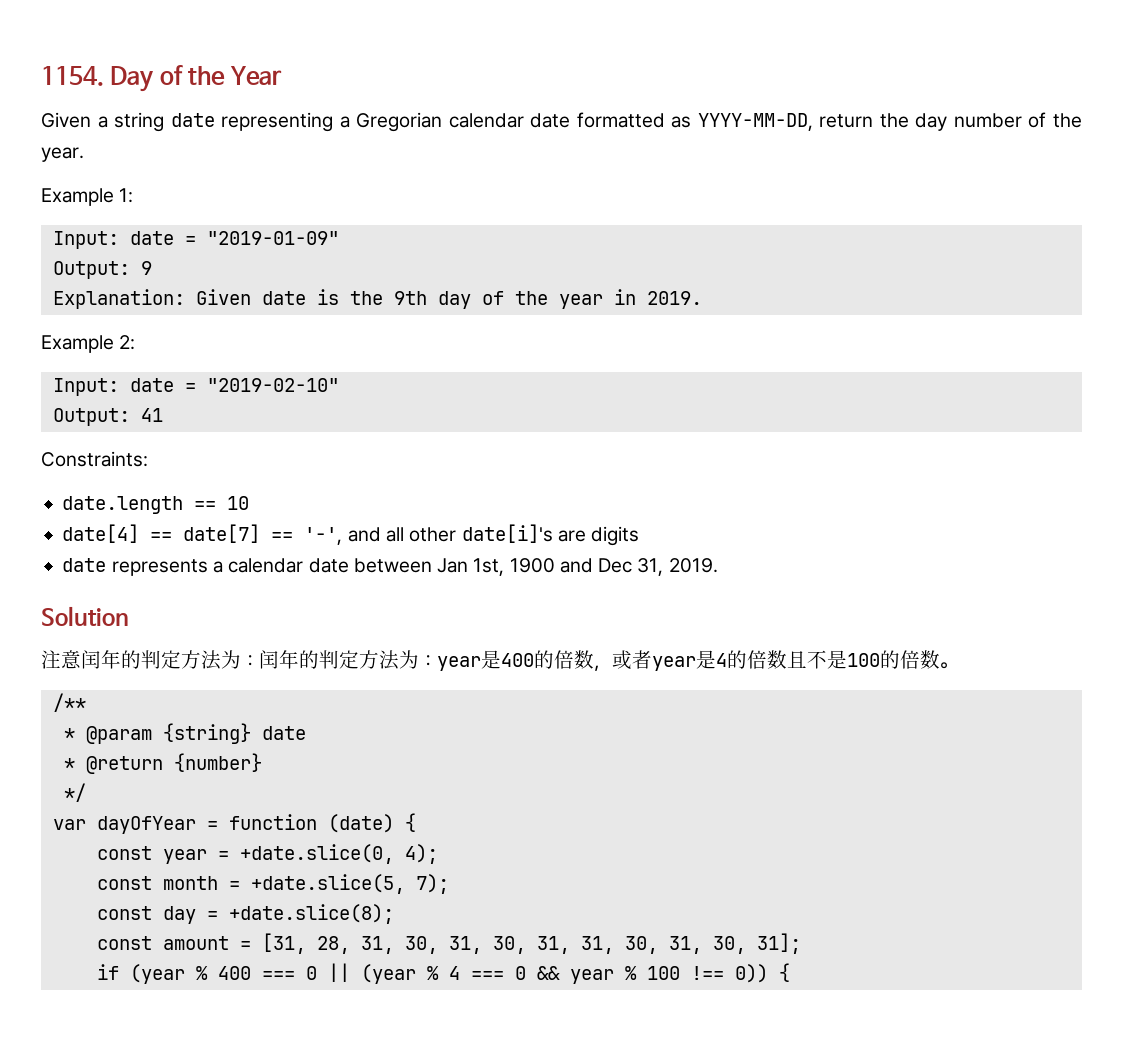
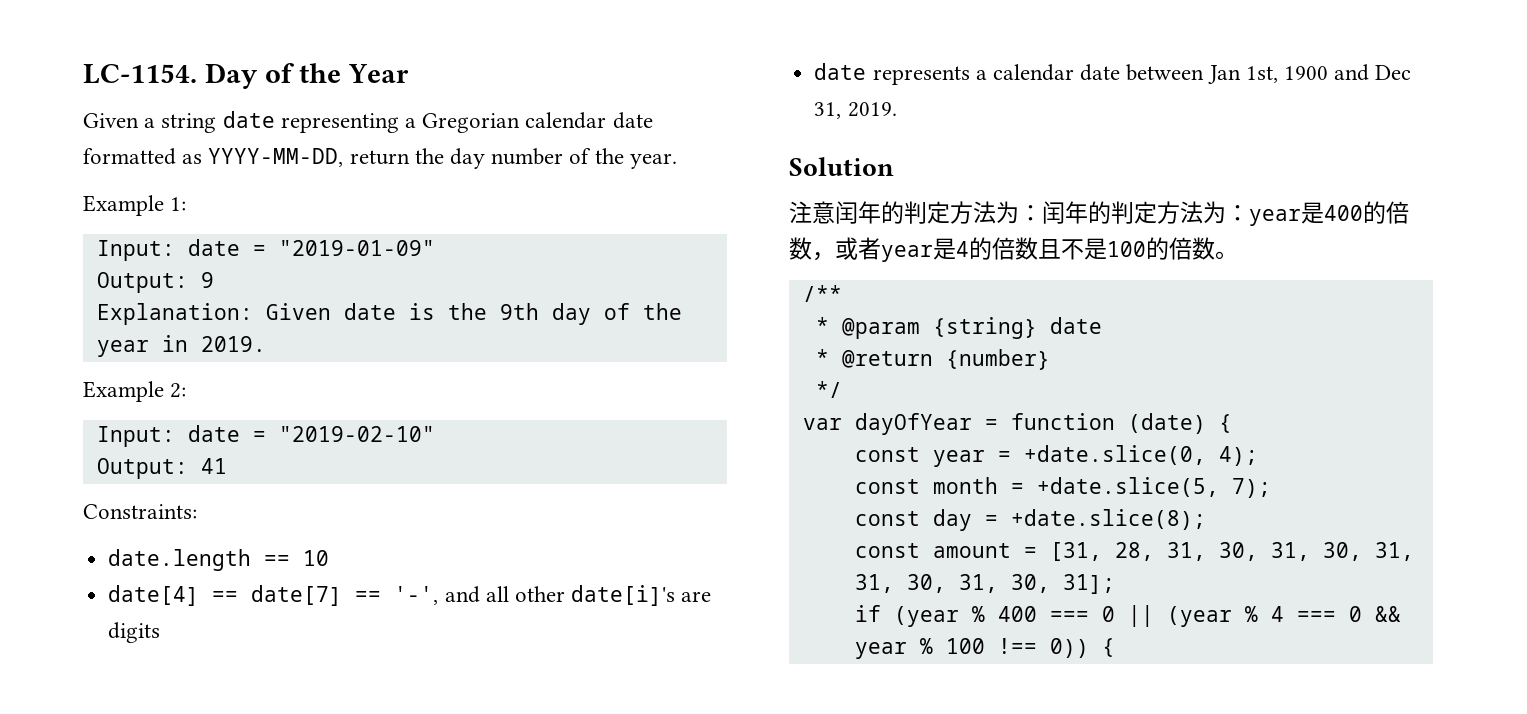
- 1154.
+ LC-1154.

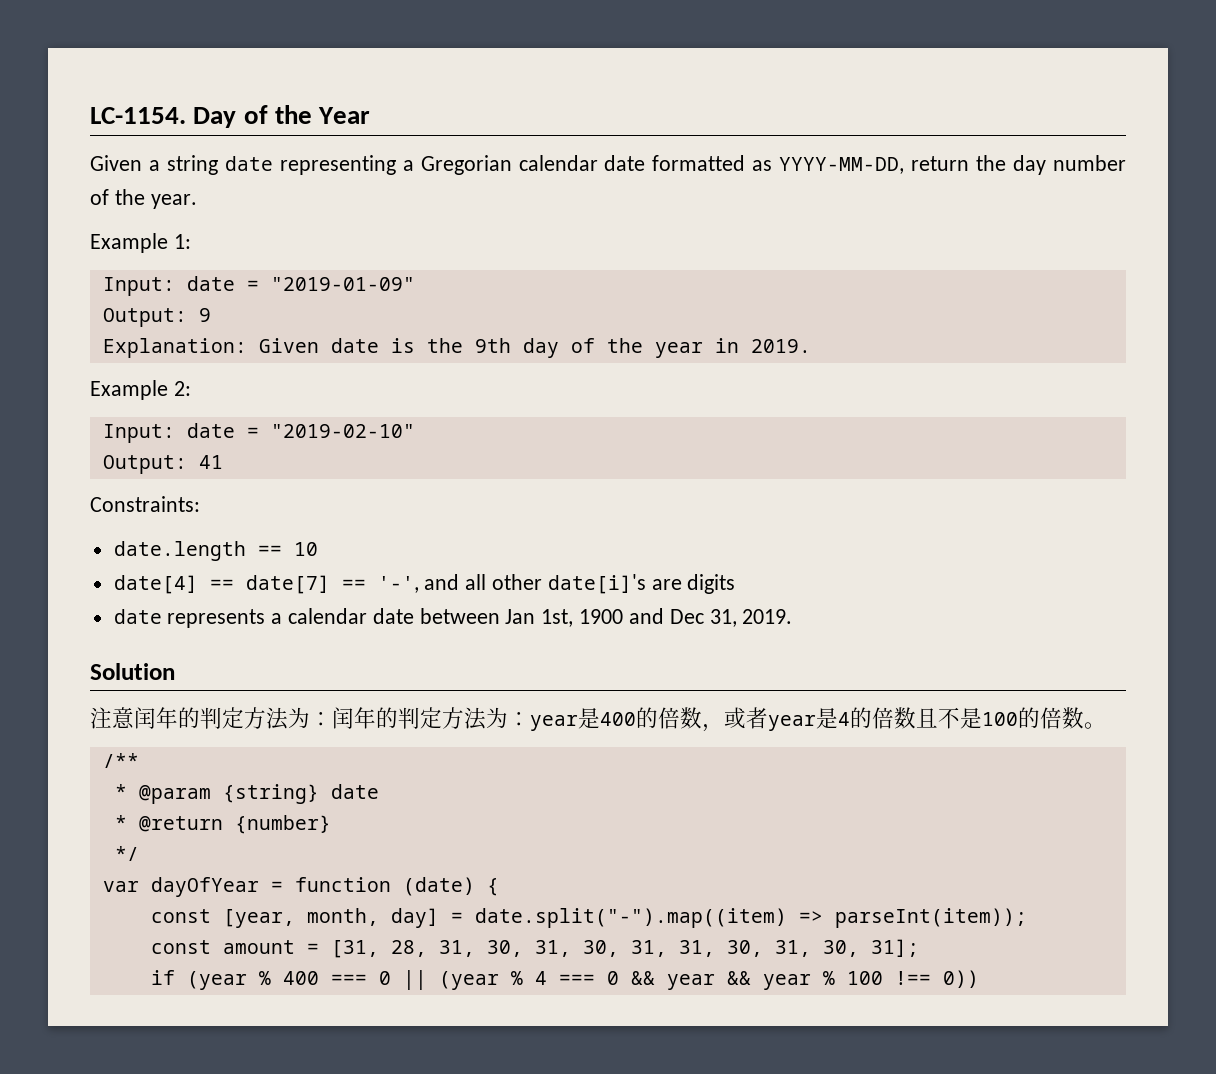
- const year = +date.slice(0, 4);
- const month = +date.slice(5, 7);
- const day = +date.slice(8);
+ const [year, month, day] = date.split("-").map((item) => parseInt(item));
- if (year % 400 === 0 || (year % 4 === 0 && year % 100 !== 0)) {
+ if (year % 400 === 0 || (year % 4 === 0 && year && year % 100 !== 0))

